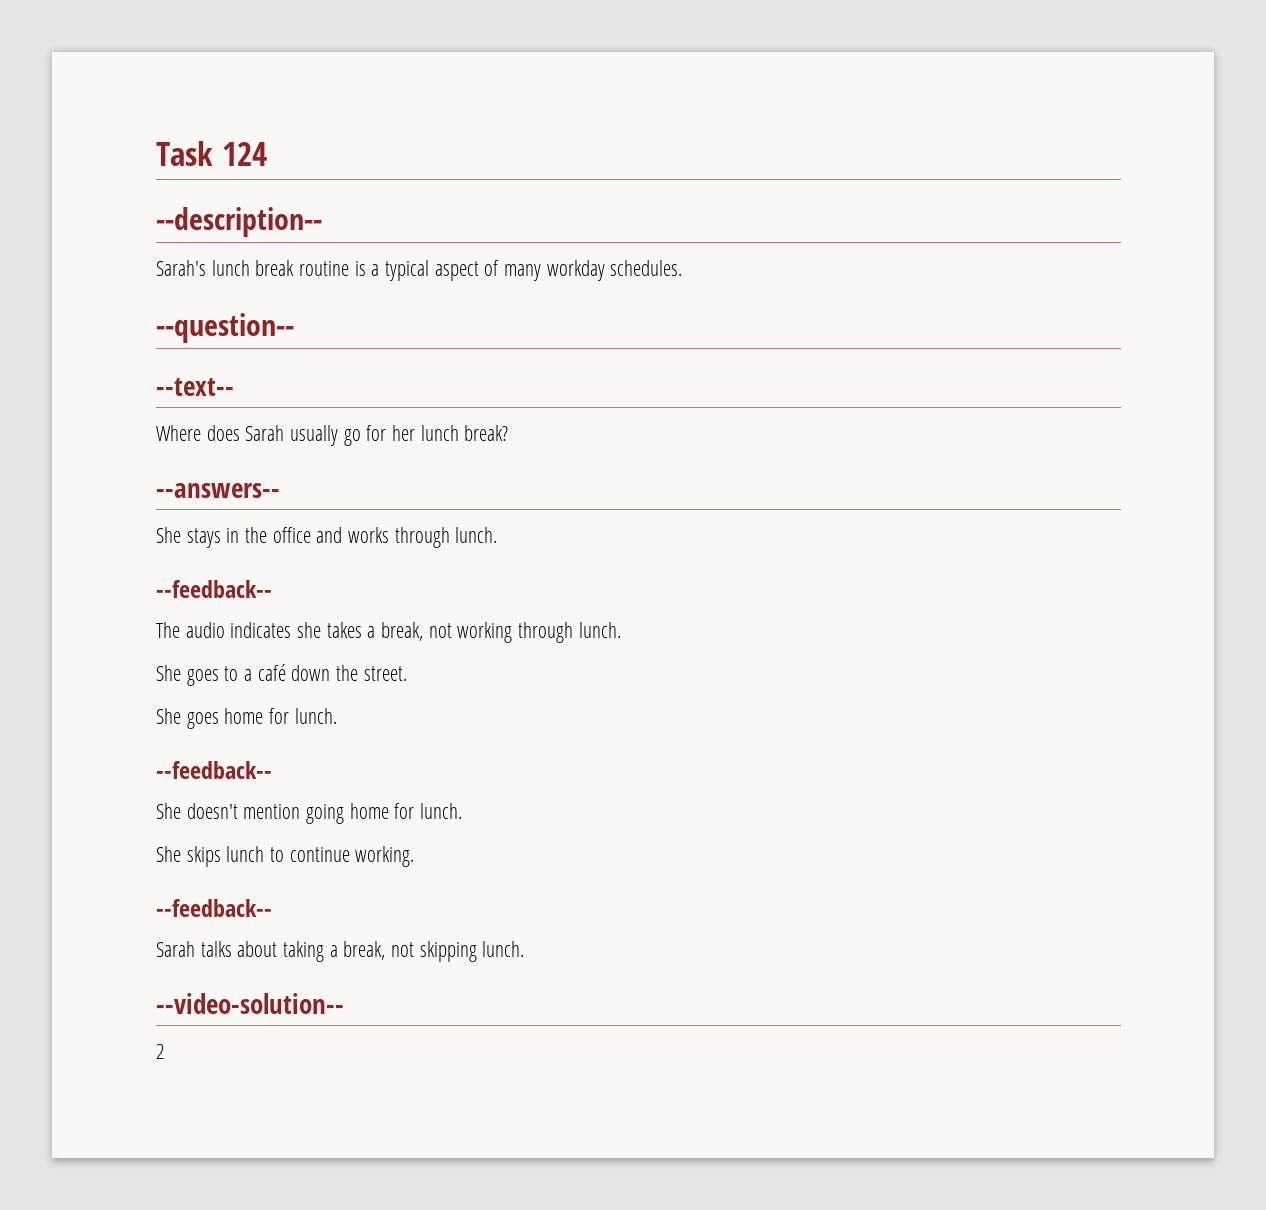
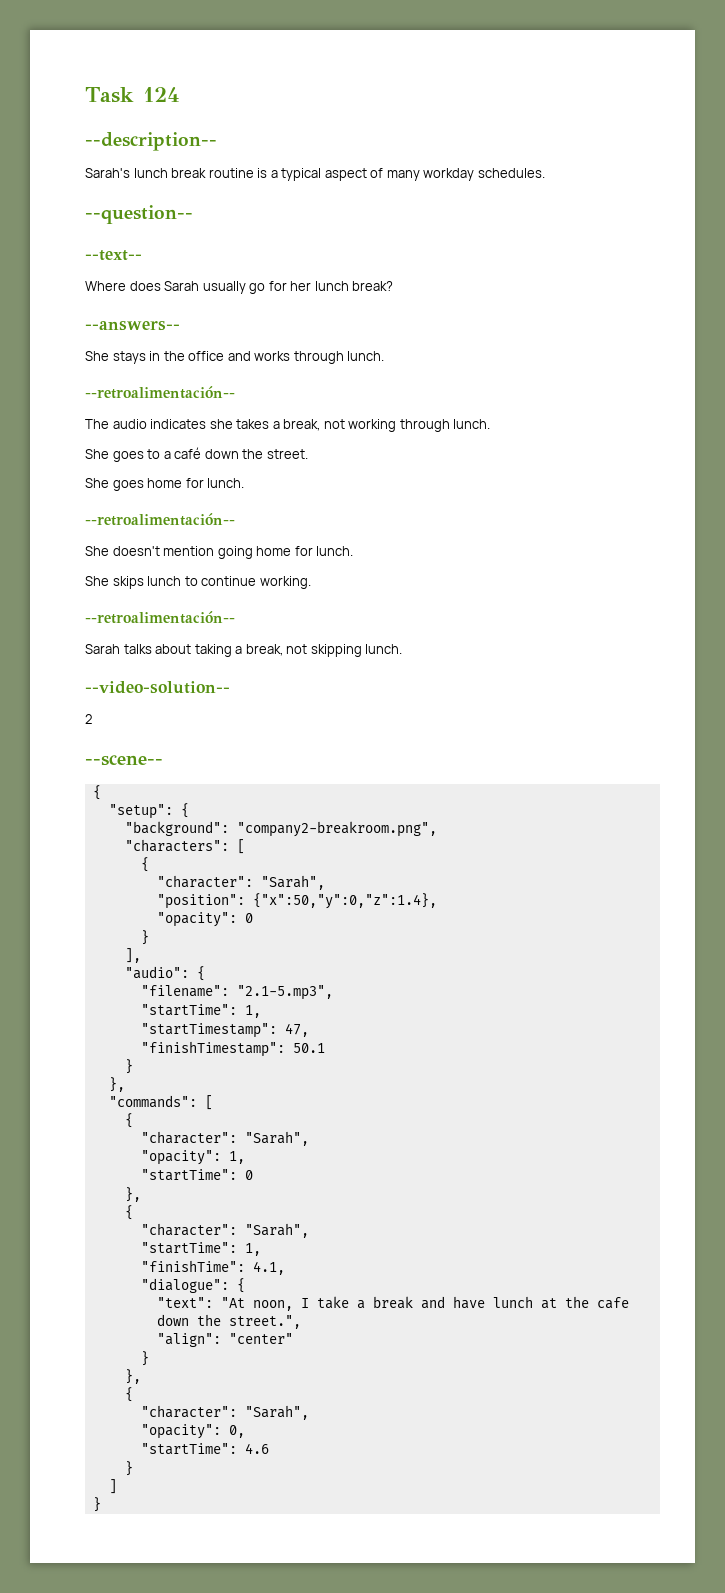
  She stays in the office and works through lunch.
- --feedback--
+ --retroalimentación--
  She goes home for lunch.
- --feedback--
+ --retroalimentación--
  She skips lunch to continue working.
- --feedback--
+ --retroalimentación--
+ --scene--
+ {
+ "setup": {
+ "background": "company2-breakroom.png",
+ "characters": [
+ {
+ "character": "Sarah",
+ "position": {"x":50,"y":0,"z":1.4},
+ "opacity": 0
+ }
+ ],
+ "audio": {
+ "filename": "2.1-5.mp3",
+ "startTime": 1,
+ "startTimestamp": 47,
+ "finishTimestamp": 50.1
+ }
+ },
+ "commands": [
+ {
+ "character": "Sarah",
+ "opacity": 1,
+ "startTime": 0
+ },
+ {
+ "character": "Sarah",
+ "startTime": 1,
+ "finishTime": 4.1,
+ "dialogue": {
+ "text": "At noon, I take a break and have lunch at the cafe down the street.",
+ "align": "center"
+ }
+ },
+ {
+ "character": "Sarah",
+ "opacity": 0,
+ "startTime": 4.6
+ }
+ ]
+ }

